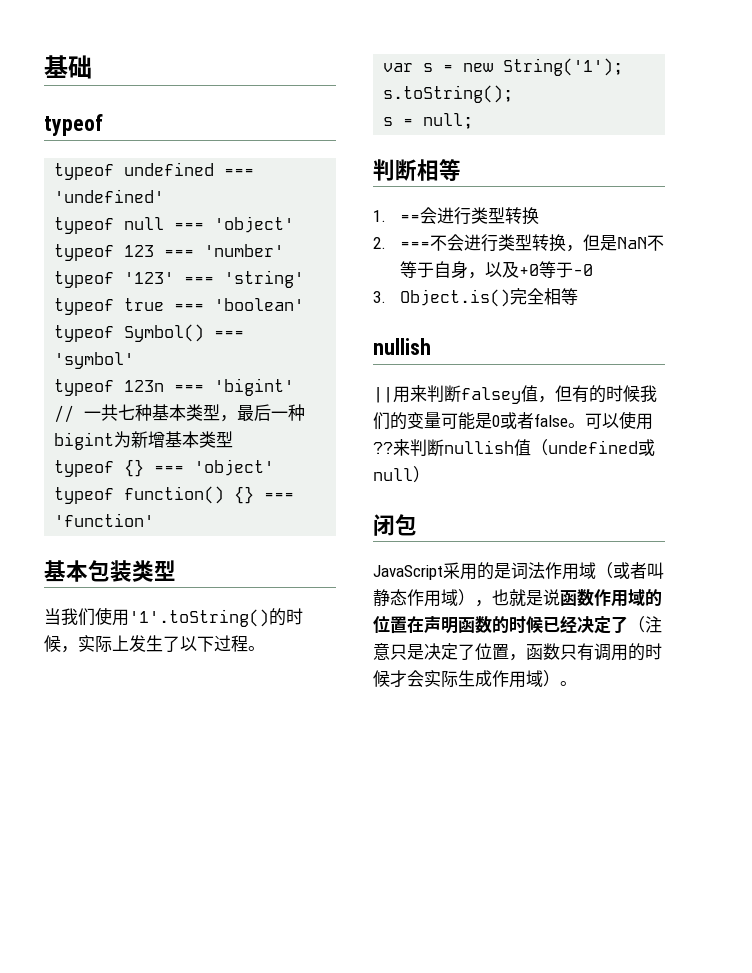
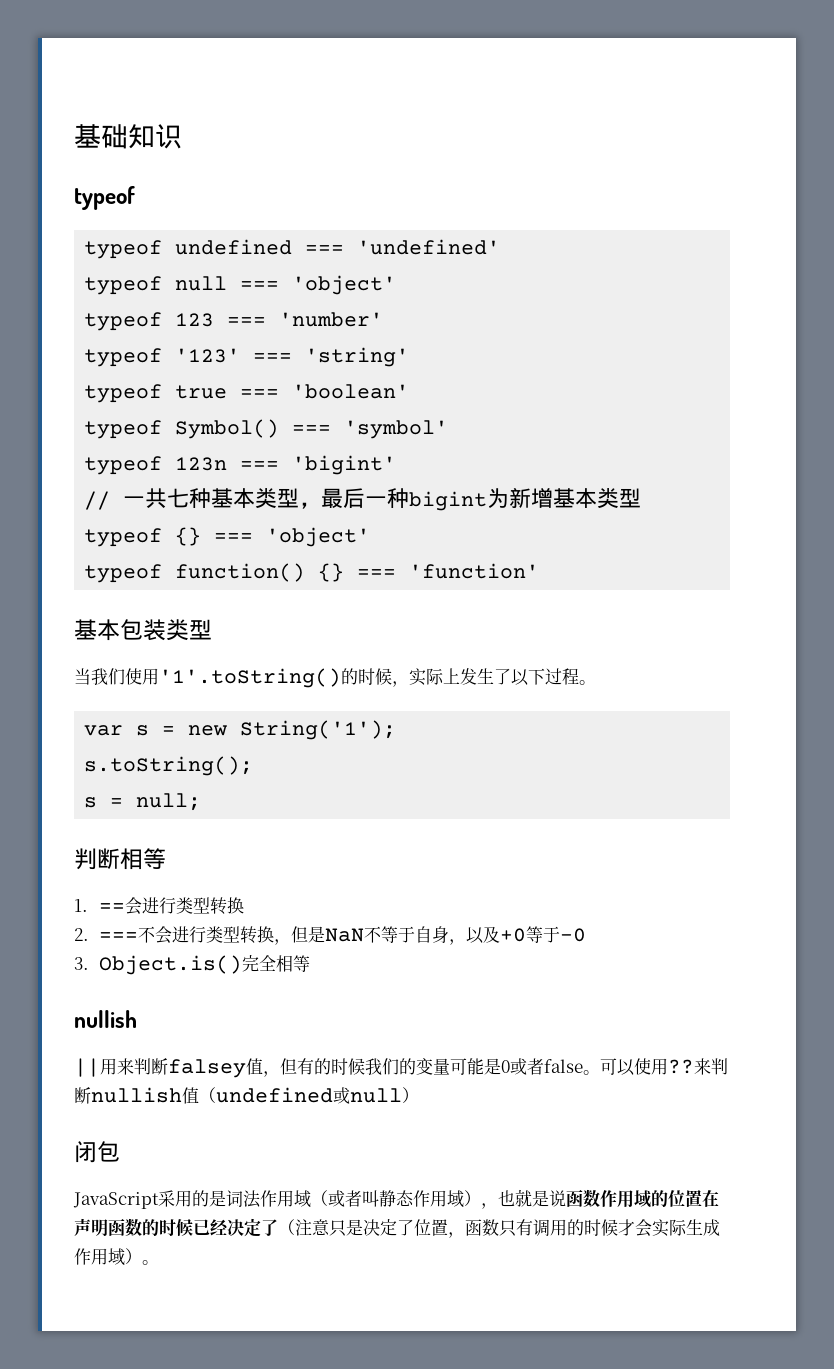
- 基础
+ 基础知识

